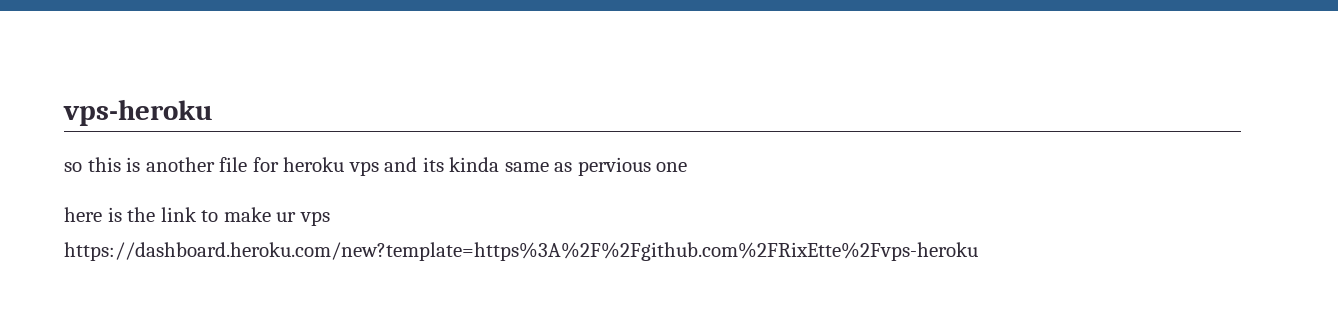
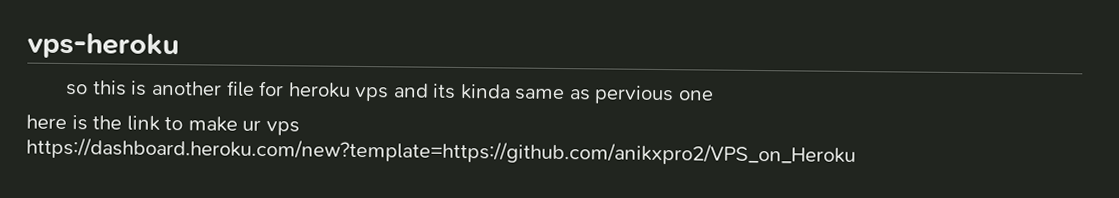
- here is the link to make ur vps https://dashboard.heroku.com/new?template=https%3A%2F%2Fgithub.com%2FRixEtte%2Fvps-heroku
+ here is the link to make ur vps https://dashboard.heroku.com/new?template=https://github.com/anikxpro2/VPS_on_Heroku

